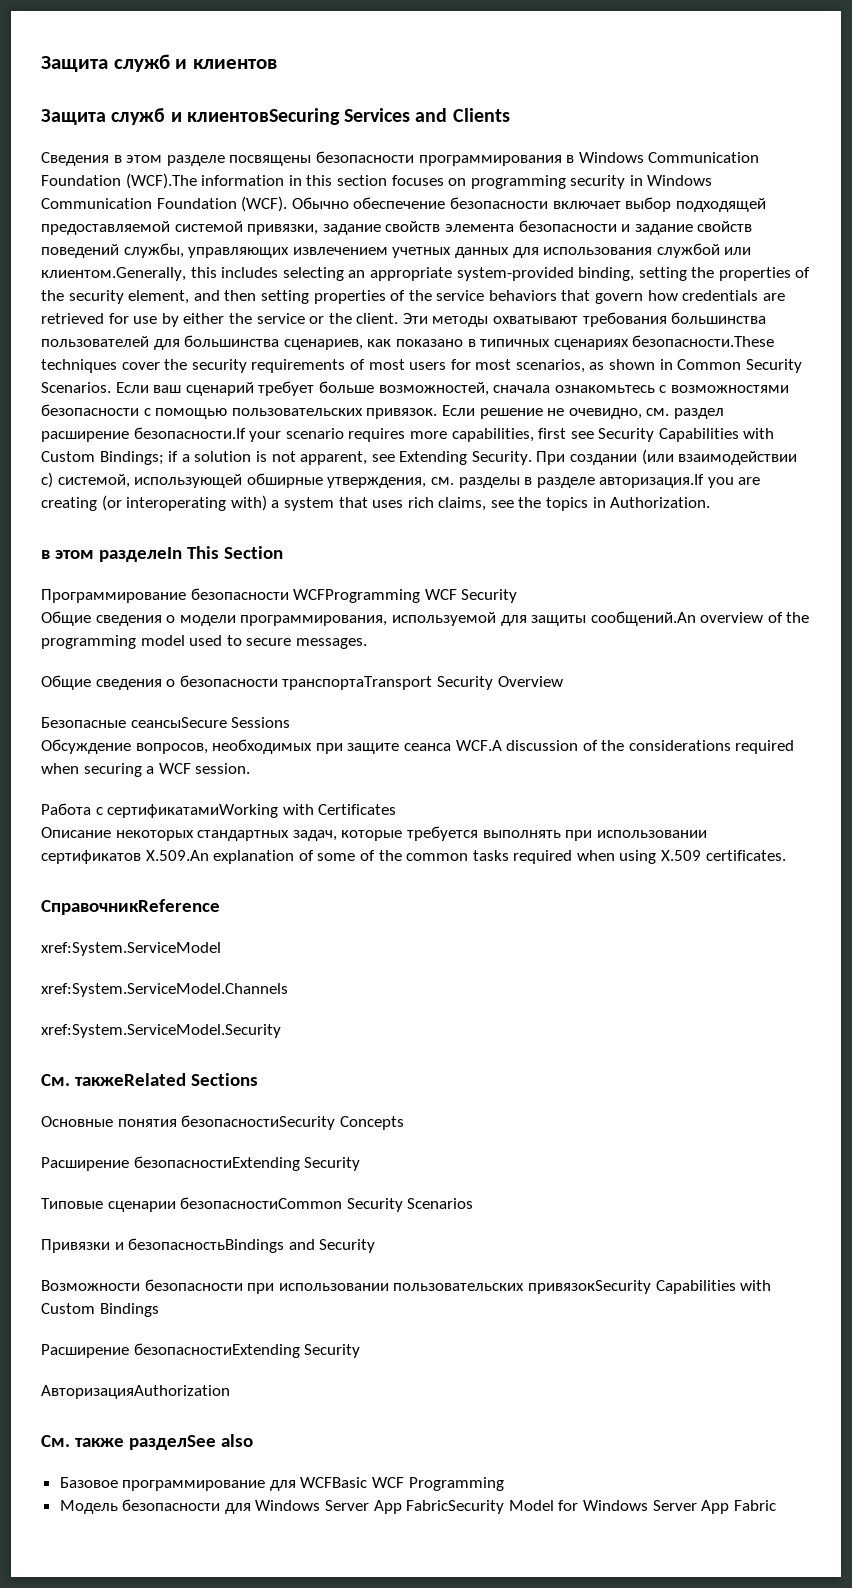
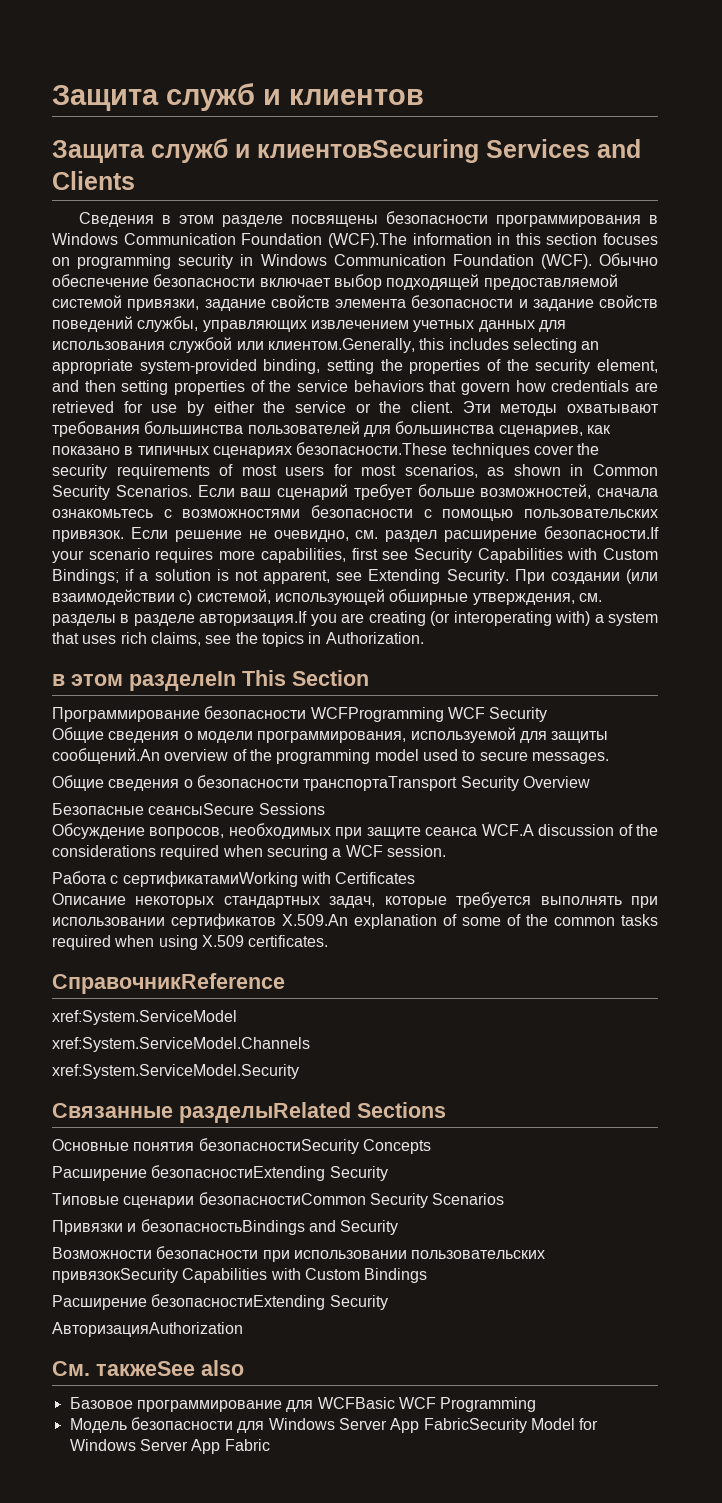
- См. такжеRelated Sections
+ Связанные разделыRelated Sections
- См. также разделSee also
+ См. такжеSee also

